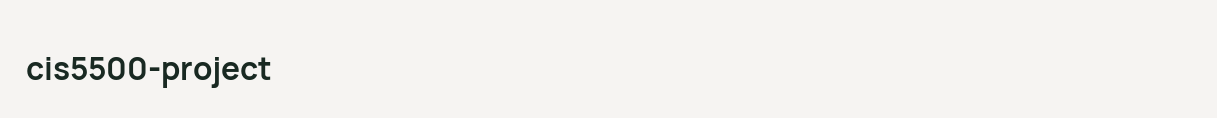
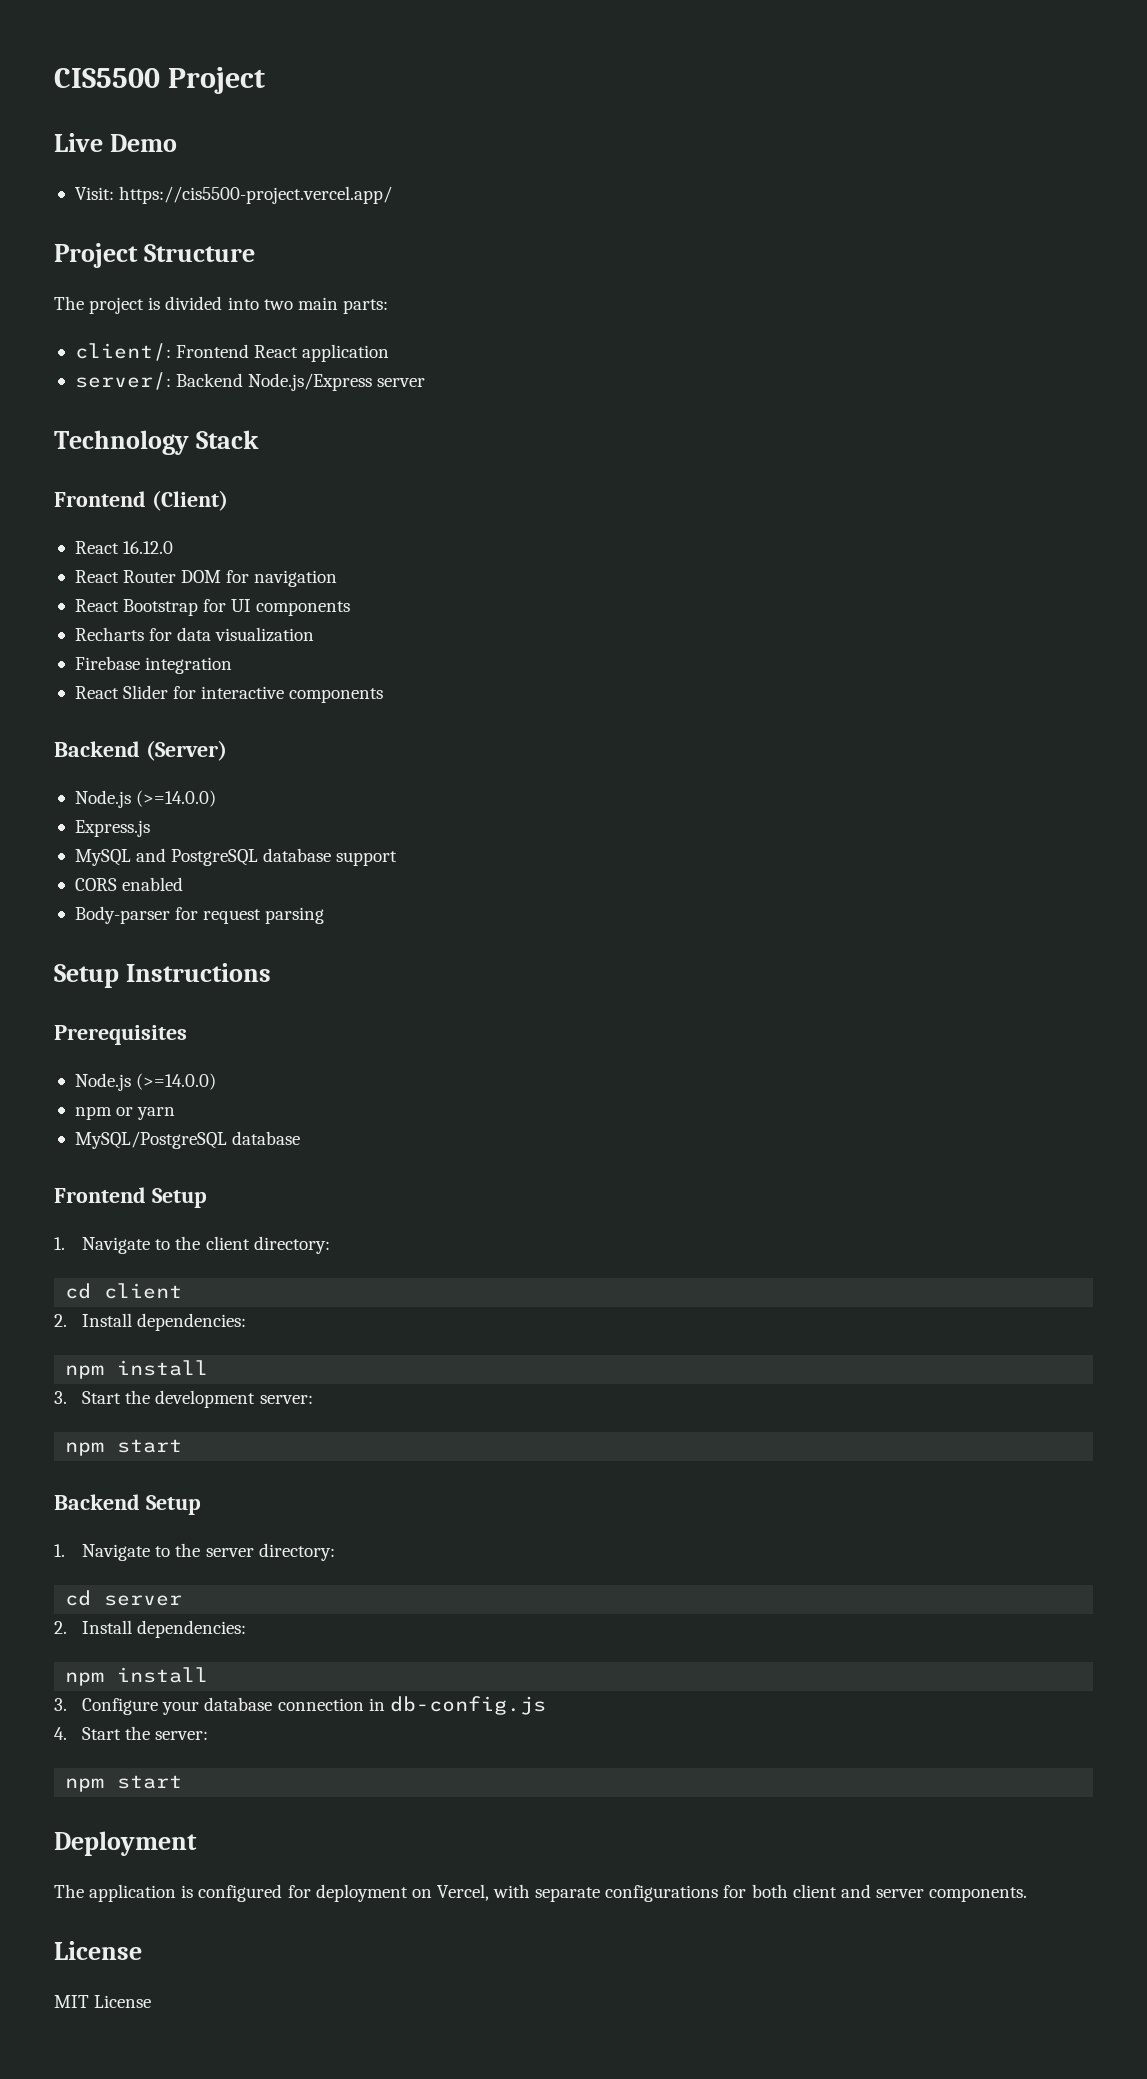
- cis5500-project
+ CIS5500 Project
+ Live Demo
+ Visit: https://cis5500-project.vercel.app/
+ Project Structure
+ The project is divided into two main parts:
+ client/: Frontend React application
+ server/: Backend Node.js/Express server
+ Technology Stack
+ Frontend (Client)
+ React 16.12.0
+ React Router DOM for navigation
+ React Bootstrap for UI components
+ Recharts for data visualization
+ Firebase integration
+ React Slider for interactive components
+ Backend (Server)
+ Node.js (>=14.0.0)
+ Express.js
+ MySQL and PostgreSQL database support
+ CORS enabled
+ Body-parser for request parsing
+ Setup Instructions
+ Prerequisites
+ Node.js (>=14.0.0)
+ npm or yarn
+ MySQL/PostgreSQL database
+ Frontend Setup
+ 1. Navigate to the client directory:
+ cd client
+ 2. Install dependencies:
+ npm install
+ 3. Start the development server:
+ npm start
+ Backend Setup
+ 1. Navigate to the server directory:
+ cd server
+ 2. Install dependencies:
+ npm install
+ 3. Configure your database connection in db-config.js
+ 4. Start the server:
+ npm start
+ Deployment
+ The application is configured for deployment on Vercel, with separate configurations for both client and server components.
+ License
+ MIT License

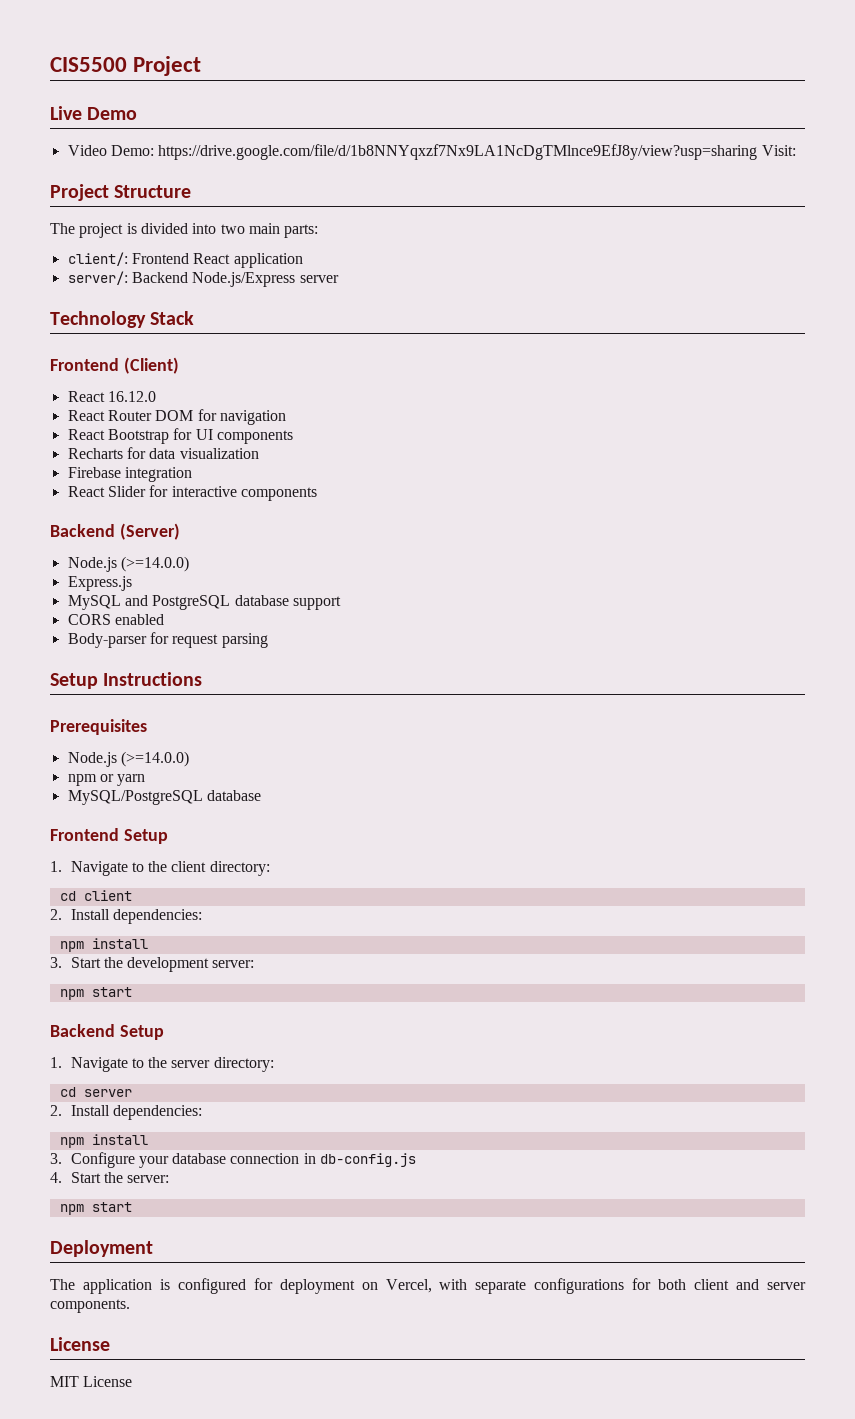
- Visit: https://cis5500-project.vercel.app/
+ Video Demo: https://drive.google.com/file/d/1b8NNYqxzf7Nx9LA1NcDgTMlnce9EfJ8y/view?usp=sharing Visit:

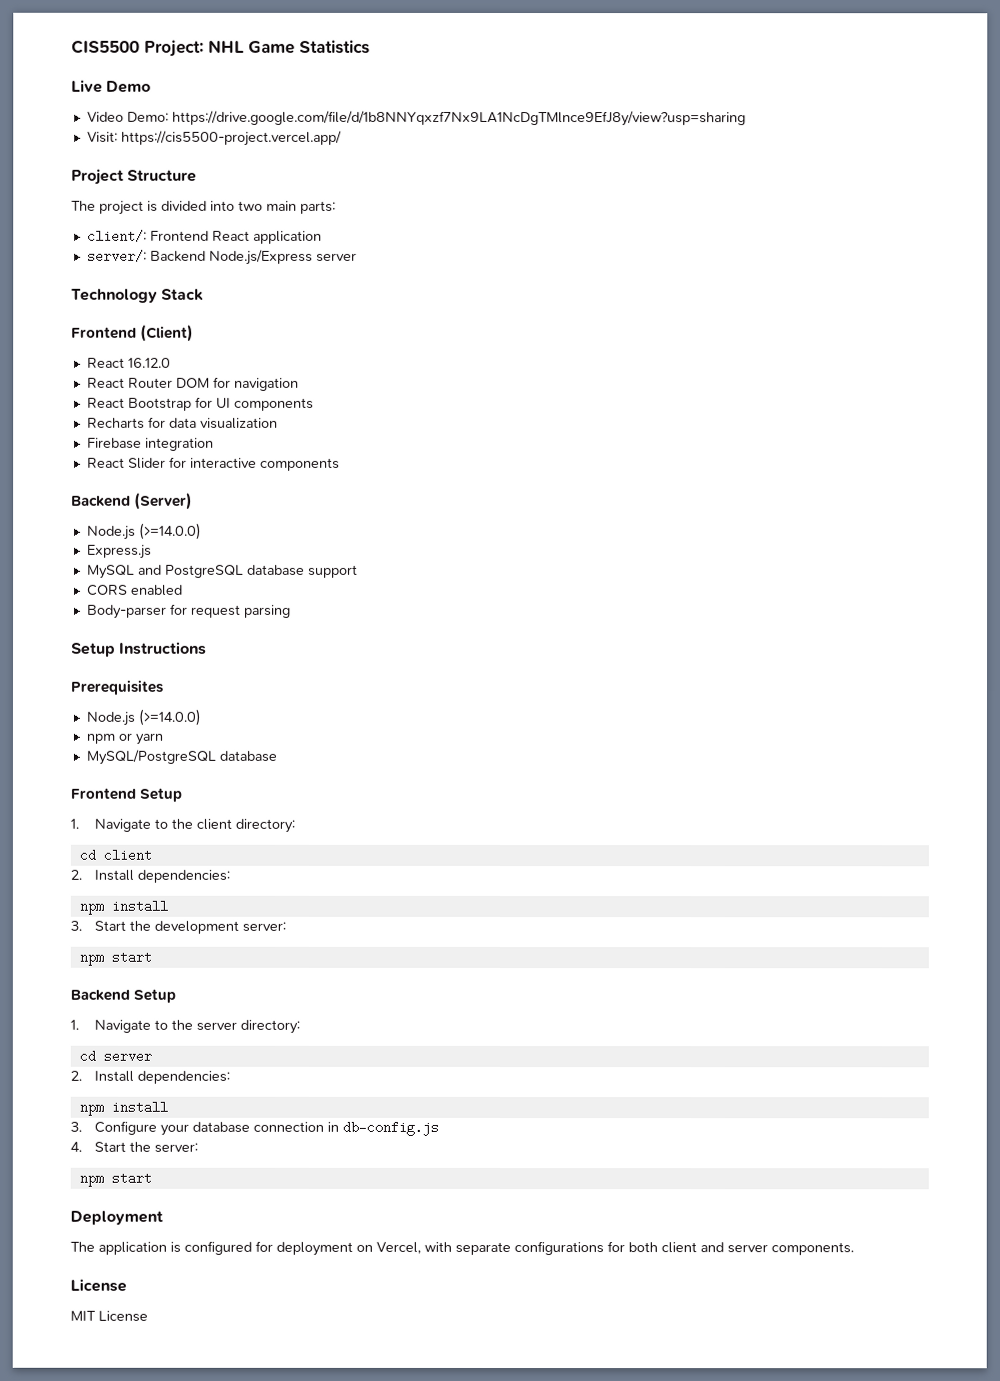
- CIS5500 Project
+ CIS5500 Project: NHL Game Statistics
- Video Demo: https://drive.google.com/file/d/1b8NNYqxzf7Nx9LA1NcDgTMlnce9EfJ8y/view?usp=sharing Visit:
+ Video Demo: https://drive.google.com/file/d/1b8NNYqxzf7Nx9LA1NcDgTMlnce9EfJ8y/view?usp=sharing
+ Visit: https://cis5500-project.vercel.app/

